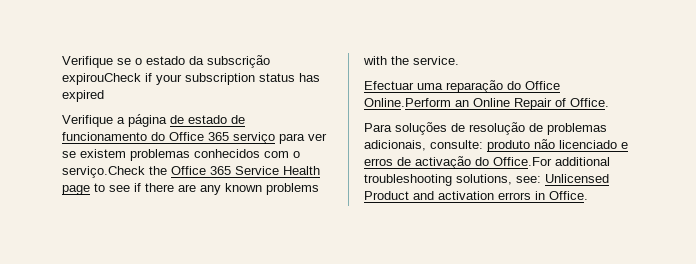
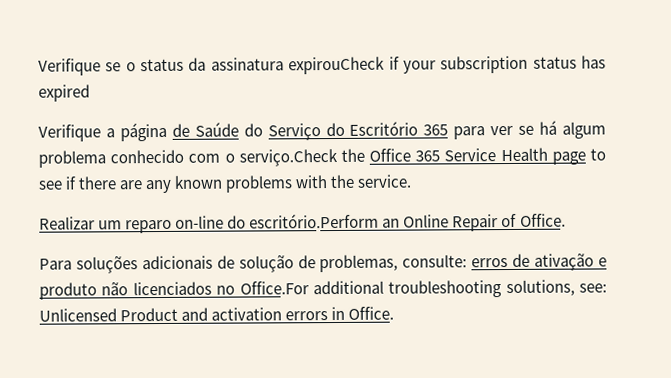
- Verifique se o estado da subscrição expirouCheck if your subscription status has expired
+ Verifique se o status da assinatura expirouCheck if your subscription status has expired
- Verifique a página de estado de funcionamento do Office 365 serviço para ver se existem problemas conhecidos com o serviço.Check the Office 365 Service Health page to see if there are any known problems with the service.
+ Verifique a página de Saúde do Serviço do Escritório 365 para ver se há algum problema conhecido com o serviço.Check the Office 365 Service Health page to see if there are any known problems with the service.
- Efectuar uma reparação do Office Online.Perform an Online Repair of Office.
+ Realizar um reparo on-line do escritório.Perform an Online Repair of Office.
- Para soluções de resolução de problemas adicionais, consulte: produto não licenciado e erros de activação do Office.For additional troubleshooting solutions, see: Unlicensed Product and activation errors in Office.
+ Para soluções adicionais de solução de problemas, consulte: erros de ativação e produto não licenciados no Office.For additional troubleshooting solutions, see: Unlicensed Product and activation errors in Office.

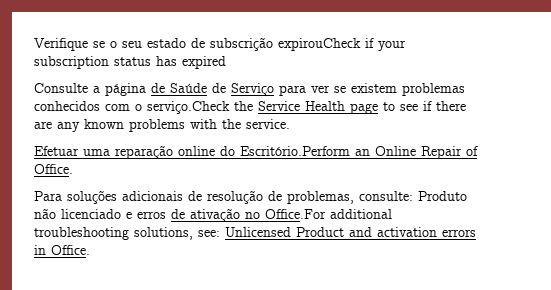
- Verifique se o status da assinatura expirouCheck if your subscription status has expired
+ Verifique se o seu estado de subscrição expirouCheck if your subscription status has expired
- Verifique a página de Saúde do Serviço do Escritório 365 para ver se há algum problema conhecido com o serviço.Check the Office 365 Service Health page to see if there are any known problems with the service.
+ Consulte a página de Saúde de Serviço para ver se existem problemas conhecidos com o serviço.Check the Service Health page to see if there are any known problems with the service.
- Realizar um reparo on-line do escritório.Perform an Online Repair of Office.
+ Efetuar uma reparação online do Escritório.Perform an Online Repair of Office.
- Para soluções adicionais de solução de problemas, consulte: erros de ativação e produto não licenciados no Office.For additional troubleshooting solutions, see: Unlicensed Product and activation errors in Office.
+ Para soluções adicionais de resolução de problemas, consulte: Produto não licenciado e erros de ativação no Office.For additional troubleshooting solutions, see: Unlicensed Product and activation errors in Office.

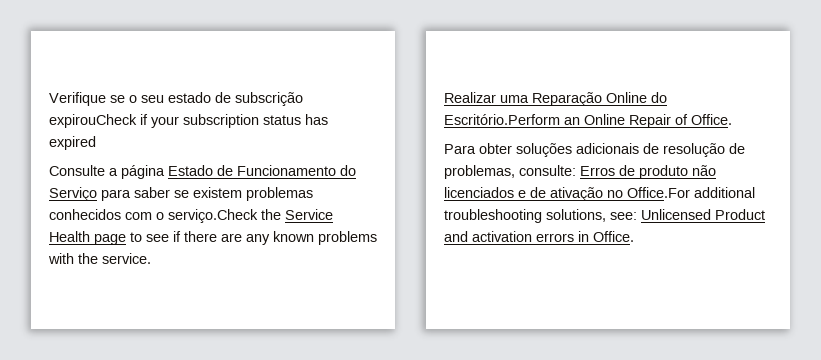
- Consulte a página de Saúde de Serviço para ver se existem problemas conhecidos com o serviço.Check the Service Health page to see if there are any known problems with the service.
+ Consulte a página Estado de Funcionamento do Serviço para saber se existem problemas conhecidos com o serviço.Check the Service Health page to see if there are any known problems with the service.
- Efetuar uma reparação online do Escritório.Perform an Online Repair of Office.
+ Realizar uma Reparação Online do Escritório.Perform an Online Repair of Office.
- Para soluções adicionais de resolução de problemas, consulte: Produto não licenciado e erros de ativação no Office.For additional troubleshooting solutions, see: Unlicensed Product and activation errors in Office.
+ Para obter soluções adicionais de resolução de problemas, consulte: Erros de produto não licenciados e de ativação no Office.For additional troubleshooting solutions, see: Unlicensed Product and activation errors in Office.

